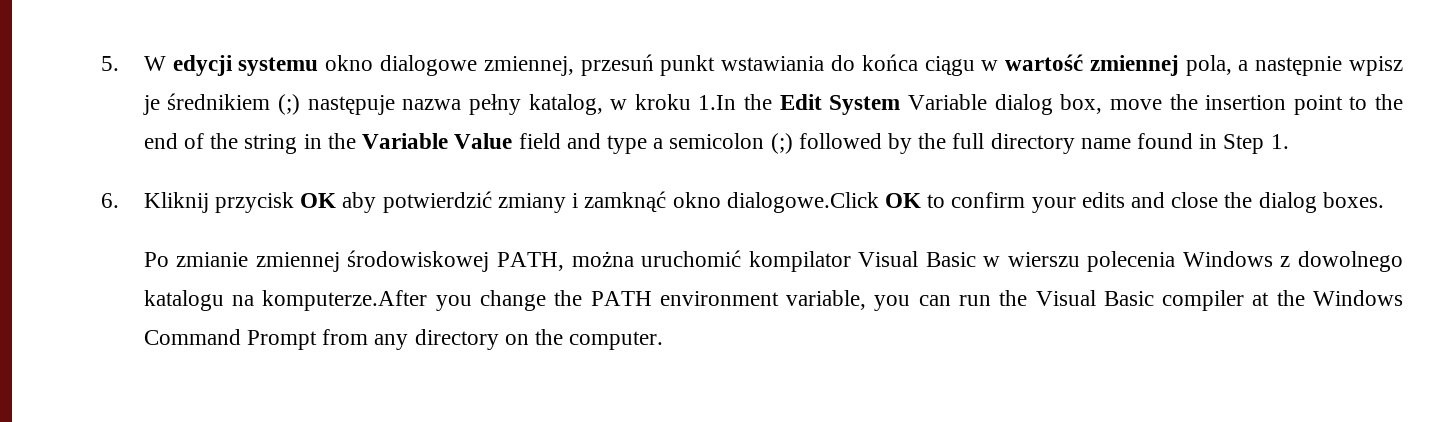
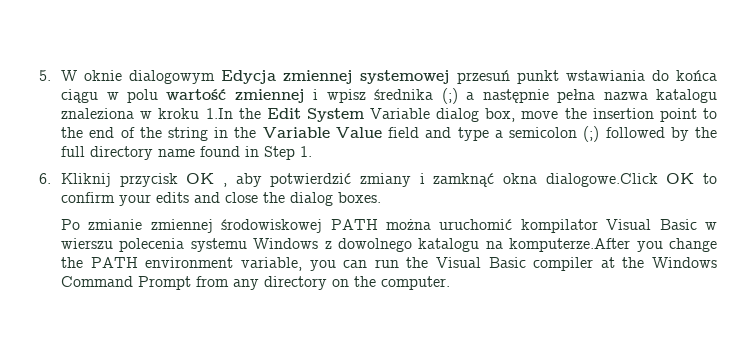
- 5. W edycji systemu okno dialogowe zmiennej, przesuń punkt wstawiania do końca ciągu w wartość zmiennej pola, a następnie wpisz je średnikiem (;) następuje nazwa pełny katalog, w kroku 1.In the Edit System Variable dialog box, move the insertion point to the end of the string in the Variable Value field and type a semicolon (;) followed by the full directory name found in Step 1.
+ 5. W oknie dialogowym Edycja zmiennej systemowej przesuń punkt wstawiania do końca ciągu w polu wartość zmiennej i wpisz średnika (;) a następnie pełna nazwa katalogu znaleziona w kroku 1.In the Edit System Variable dialog box, move the insertion point to the end of the string in the Variable Value field and type a semicolon (;) followed by the full directory name found in Step 1.
- 6. Kliknij przycisk OK aby potwierdzić zmiany i zamknąć okno dialogowe.Click OK to confirm your edits and close the dialog boxes.
+ 6. Kliknij przycisk OK , aby potwierdzić zmiany i zamknąć okna dialogowe.Click OK to confirm your edits and close the dialog boxes.
- Po zmianie zmiennej środowiskowej PATH, można uruchomić kompilator Visual Basic w wierszu polecenia Windows z dowolnego katalogu na komputerze.After you change the PATH environment variable, you can run the Visual Basic compiler at the Windows Command Prompt from any directory on the computer.
+ Po zmianie zmiennej środowiskowej PATH można uruchomić kompilator Visual Basic w wierszu polecenia systemu Windows z dowolnego katalogu na komputerze.After you change the PATH environment variable, you can run the Visual Basic compiler at the Windows Command Prompt from any directory on the computer.

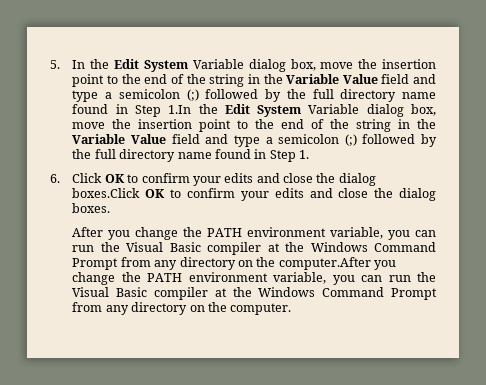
- 5. W oknie dialogowym Edycja zmiennej systemowej przesuń punkt wstawiania do końca ciągu w polu wartość zmiennej i wpisz średnika (;) a następnie pełna nazwa katalogu znaleziona w kroku 1.In the Edit System Variable dialog box, move the insertion point to the end of the string in the Variable Value field and type a semicolon (;) followed by the full directory name found in Step 1.
+ 5. In the Edit System Variable dialog box, move the insertion point to the end of the string in the Variable Value field and type a semicolon (;) followed by the full directory name found in Step 1.In the Edit System Variable dialog box, move the insertion point to the end of the string in the Variable Value field and type a semicolon (;) followed by the full directory name found in Step 1.
- 6. Kliknij przycisk OK , aby potwierdzić zmiany i zamknąć okna dialogowe.Click OK to confirm your edits and close the dialog boxes.
+ 6. Click OK to confirm your edits and close the dialog boxes.Click OK to confirm your edits and close the dialog boxes.
- Po zmianie zmiennej środowiskowej PATH można uruchomić kompilator Visual Basic w wierszu polecenia systemu Windows z dowolnego katalogu na komputerze.After you change the PATH environment variable, you can run the Visual Basic compiler at the Windows Command Prompt from any directory on the computer.
+ After you change the PATH environment variable, you can run the Visual Basic compiler at the Windows Command Prompt from any directory on the computer.After you change the PATH environment variable, you can run the Visual Basic compiler at the Windows Command Prompt from any directory on the computer.

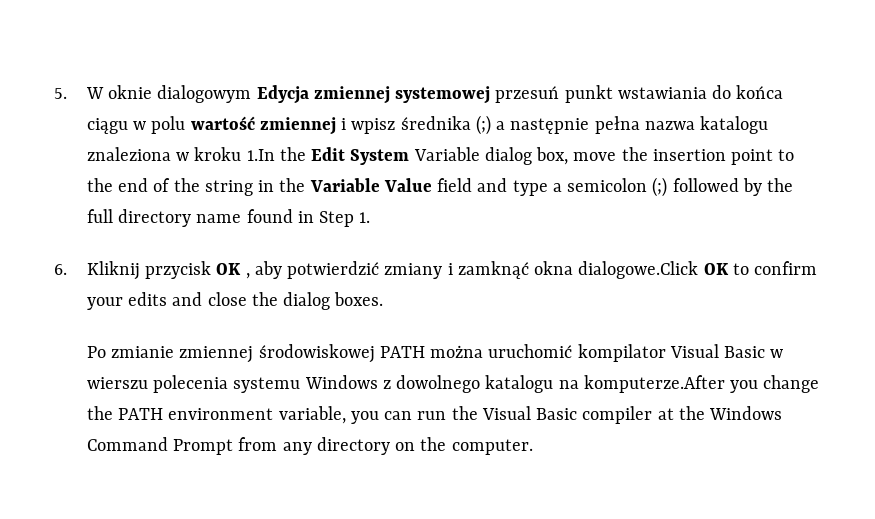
- 5. In the Edit System Variable dialog box, move the insertion point to the end of the string in the Variable Value field and type a semicolon (;) followed by the full directory name found in Step 1.In the Edit System Variable dialog box, move the insertion point to the end of the string in the Variable Value field and type a semicolon (;) followed by the full directory name found in Step 1.
+ 5. W oknie dialogowym Edycja zmiennej systemowej przesuń punkt wstawiania do końca ciągu w polu wartość zmiennej i wpisz średnika (;) a następnie pełna nazwa katalogu znaleziona w kroku 1.In the Edit System Variable dialog box, move the insertion point to the end of the string in the Variable Value field and type a semicolon (;) followed by the full directory name found in Step 1.
- 6. Click OK to confirm your edits and close the dialog boxes.Click OK to confirm your edits and close the dialog boxes.
+ 6. Kliknij przycisk OK , aby potwierdzić zmiany i zamknąć okna dialogowe.Click OK to confirm your edits and close the dialog boxes.
- After you change the PATH environment variable, you can run the Visual Basic compiler at the Windows Command Prompt from any directory on the computer.After you change the PATH environment variable, you can run the Visual Basic compiler at the Windows Command Prompt from any directory on the computer.
+ Po zmianie zmiennej środowiskowej PATH można uruchomić kompilator Visual Basic w wierszu polecenia systemu Windows z dowolnego katalogu na komputerze.After you change the PATH environment variable, you can run the Visual Basic compiler at the Windows Command Prompt from any directory on the computer.

